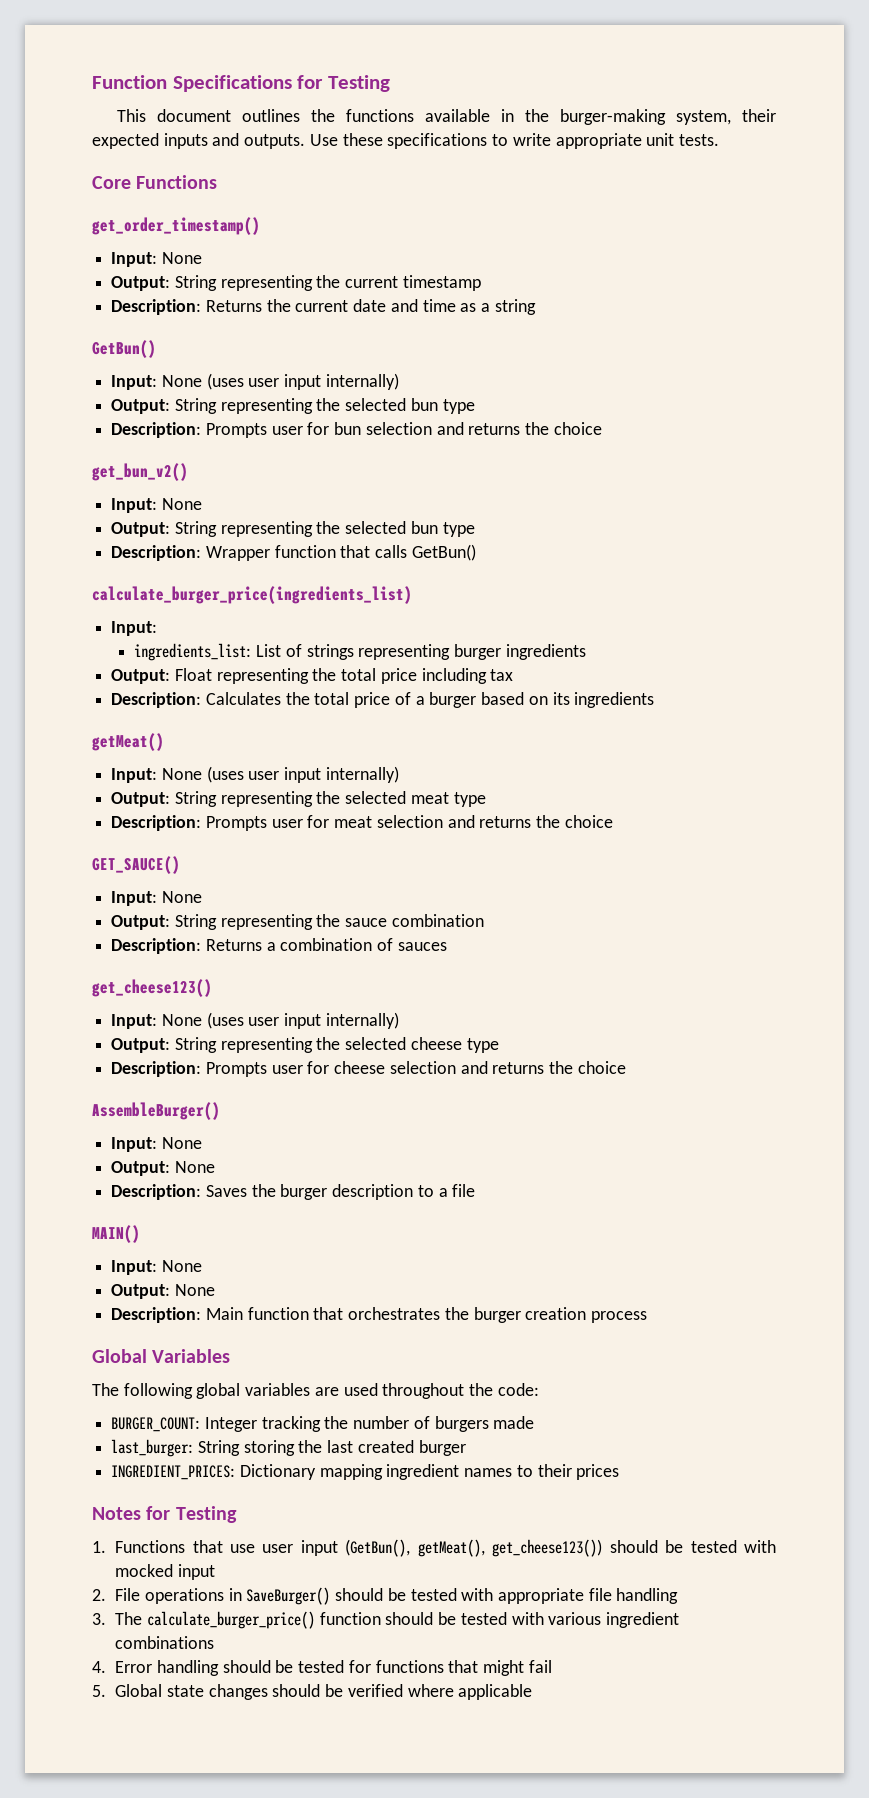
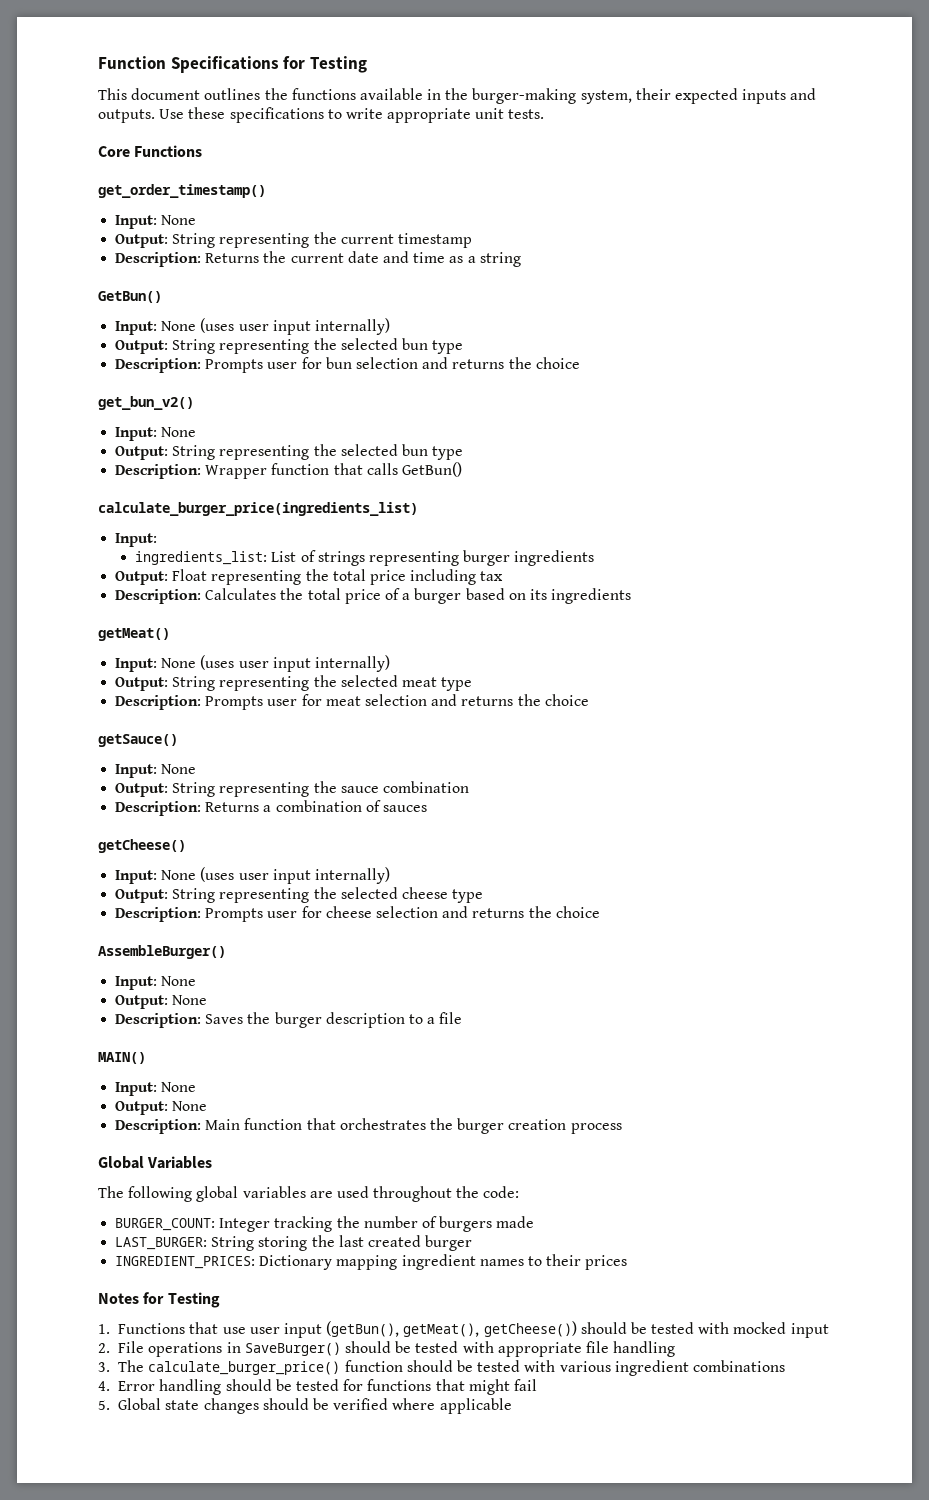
- GET_SAUCE()
+ getSauce()
- get_cheese123()
+ getCheese()
- last_burger: String storing the last created burger
+ LAST_BURGER: String storing the last created burger
- 1. Functions that use user input (GetBun(), getMeat(), get_cheese123()) should be tested with mocked input
+ 1. Functions that use user input (getBun(), getMeat(), getCheese()) should be tested with mocked input

